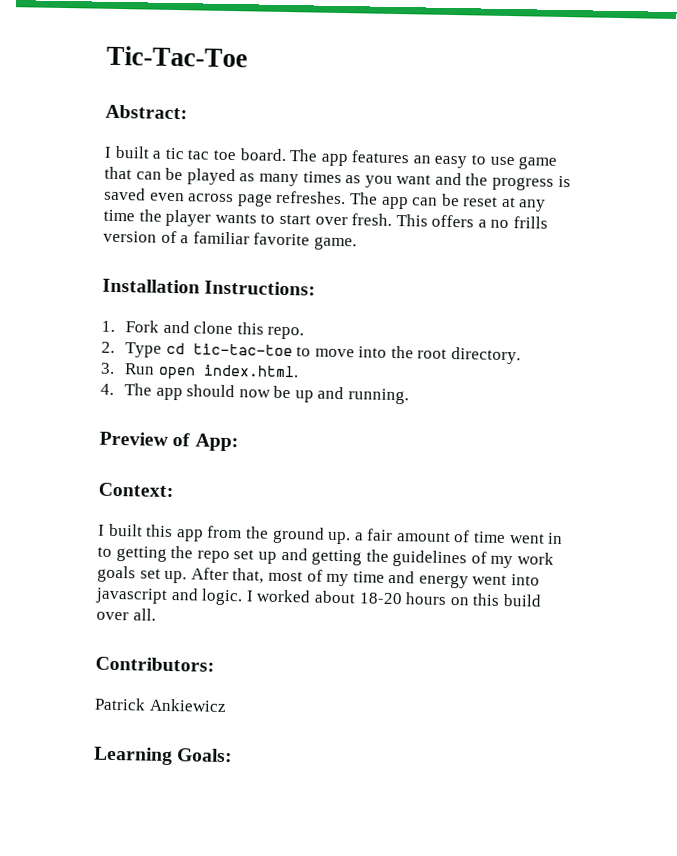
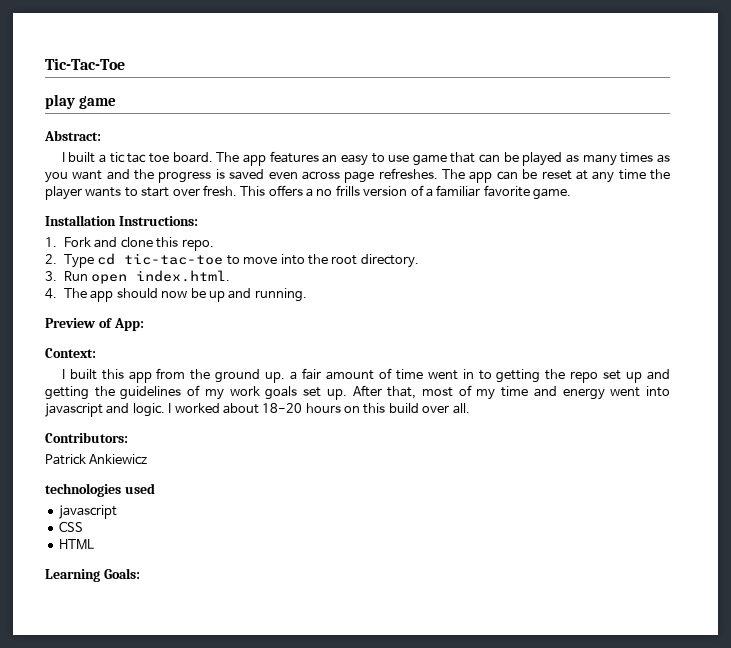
+ play game
+ technologies used
+ javascript
+ CSS
+ HTML

